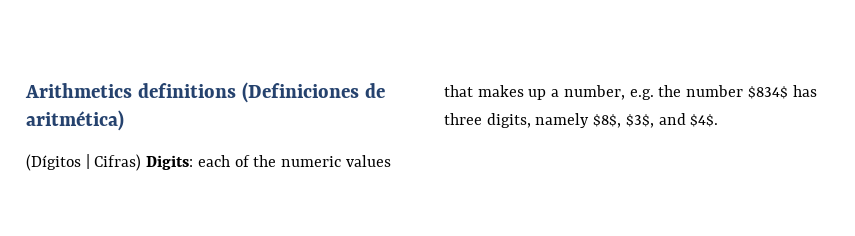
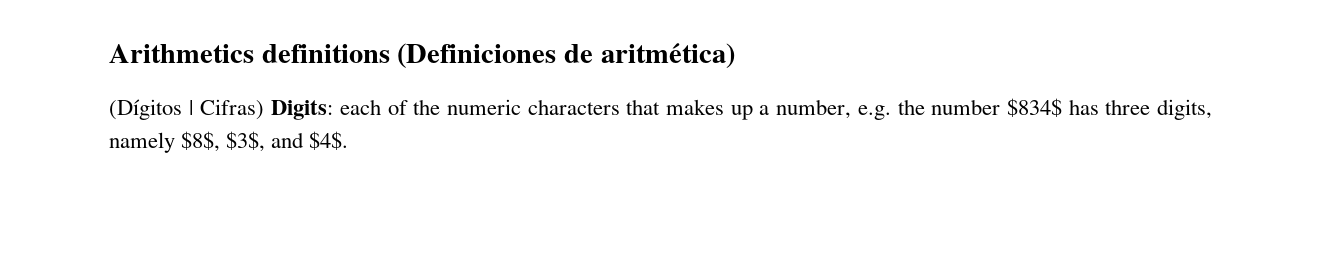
- (Dígitos | Cifras) Digits: each of the numeric values that makes up a number, e.g. the number $834$ has three digits, namely $8$, $3$, and $4$.
+ (Dígitos | Cifras) Digits: each of the numeric characters that makes up a number, e.g. the number $834$ has three digits, namely $8$, $3$, and $4$.

